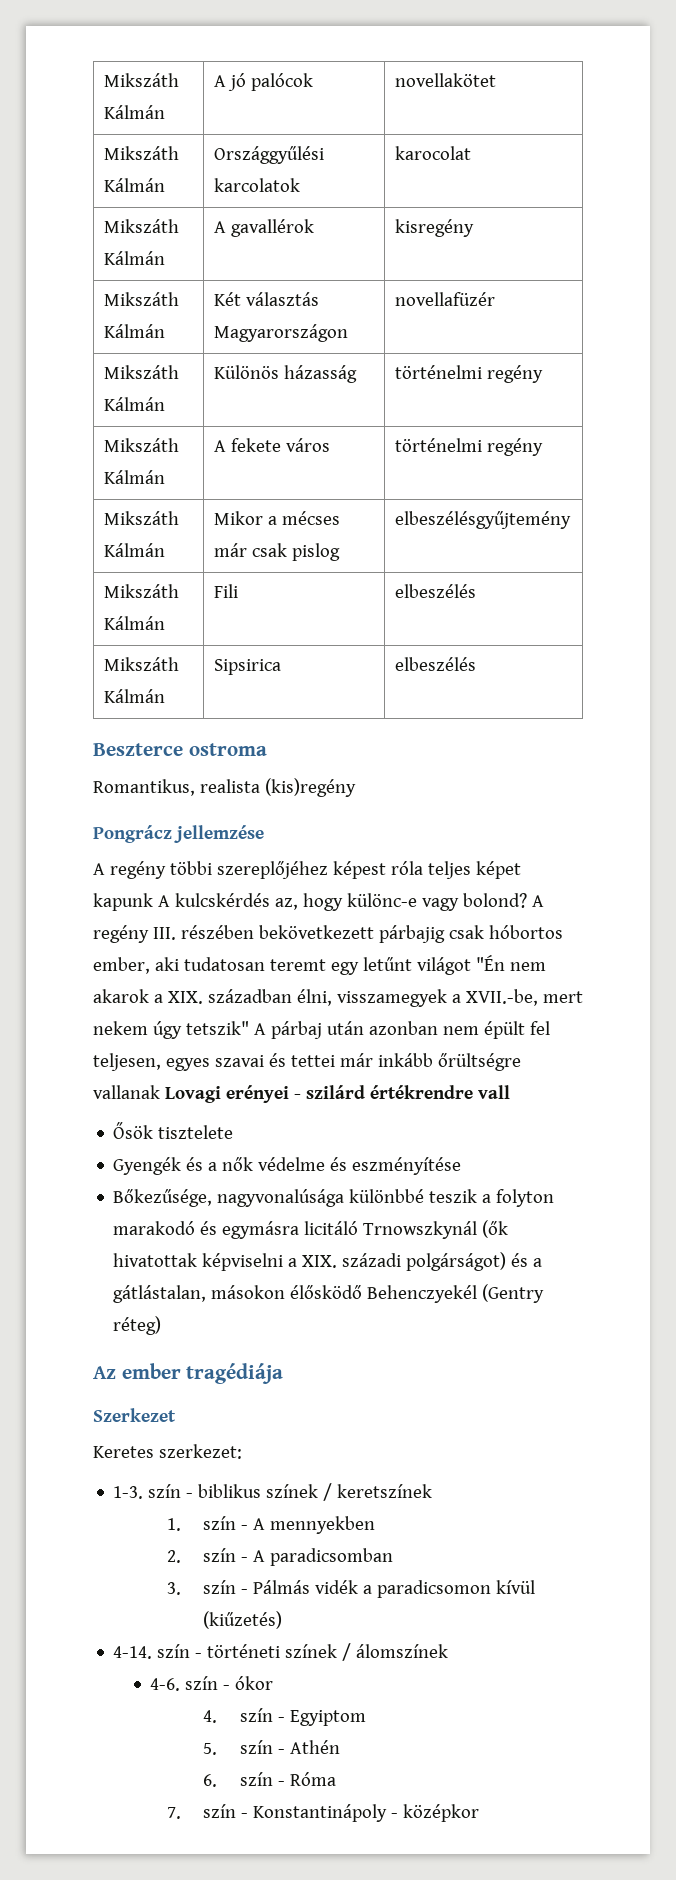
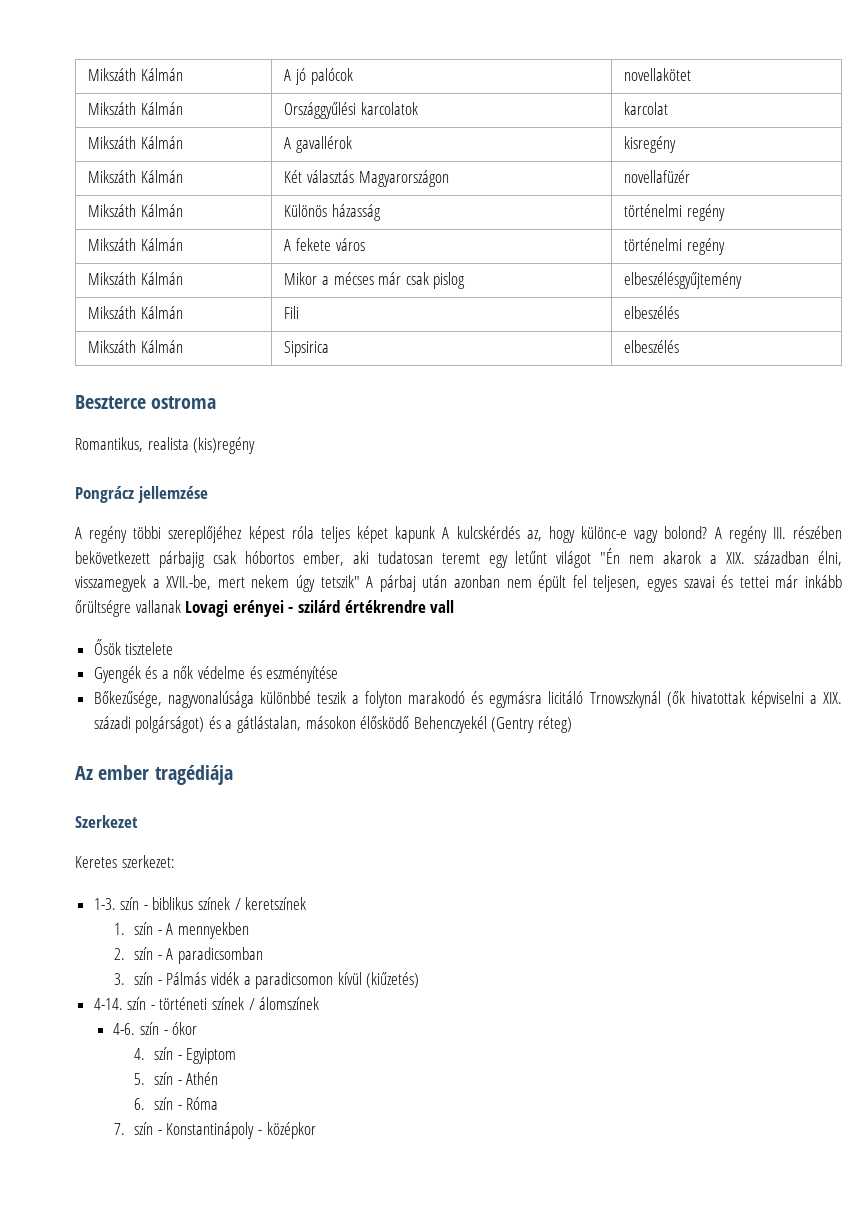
- Mikszáth Kálmán | Országgyűlési karcolatok | karocolat
+ Mikszáth Kálmán | Országgyűlési karcolatok | karcolat

